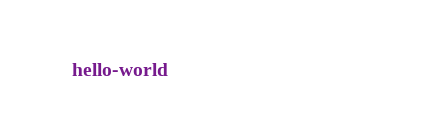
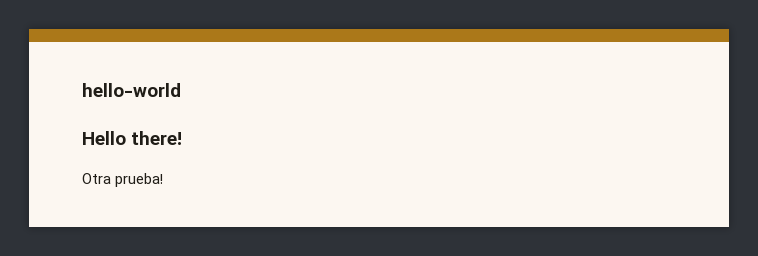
+ Hello there!
+ Otra prueba!

